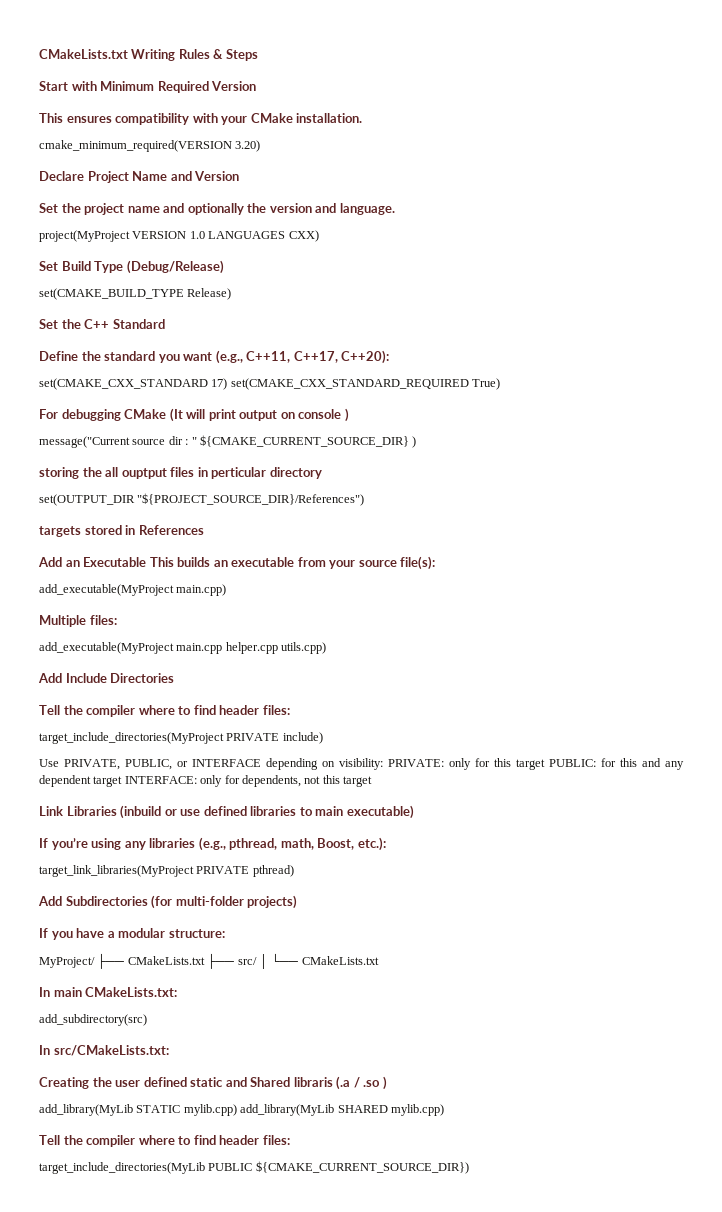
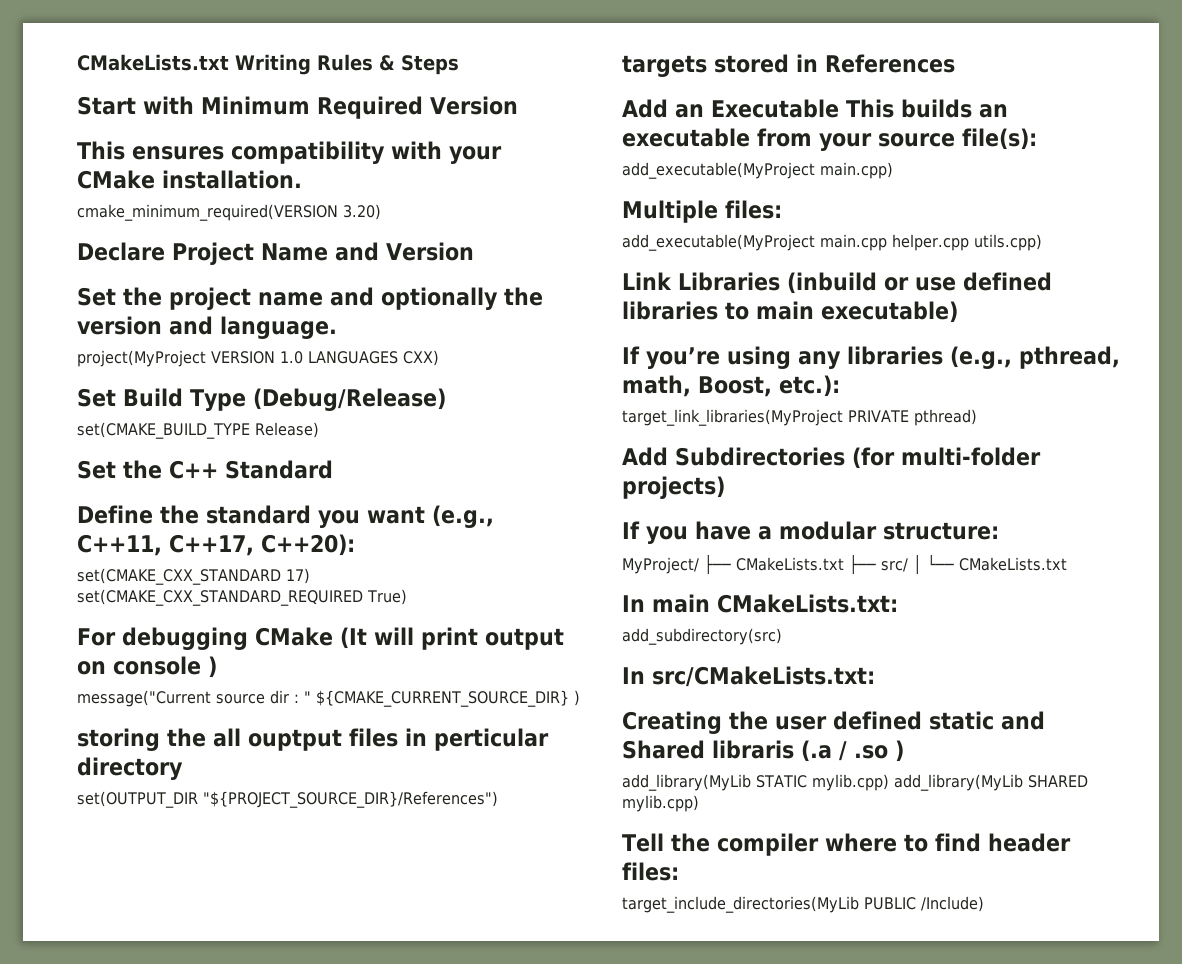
- Add Include Directories
- Tell the compiler where to find header files:
- target_include_directories(MyProject PRIVATE include)
- Use PRIVATE, PUBLIC, or INTERFACE depending on visibility: PRIVATE: only for this target PUBLIC: for this and any dependent target INTERFACE: only for dependents, not this target
- target_include_directories(MyLib PUBLIC ${CMAKE_CURRENT_SOURCE_DIR})
+ target_include_directories(MyLib PUBLIC /Include)

